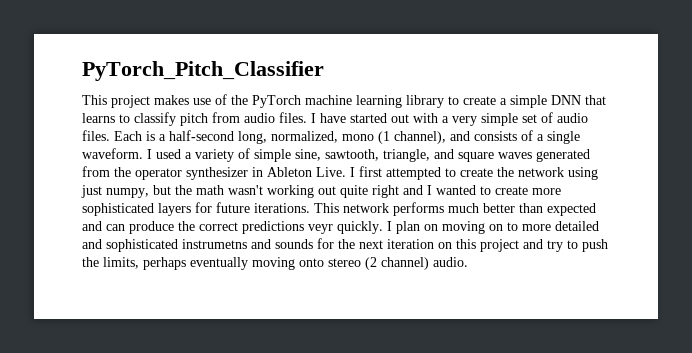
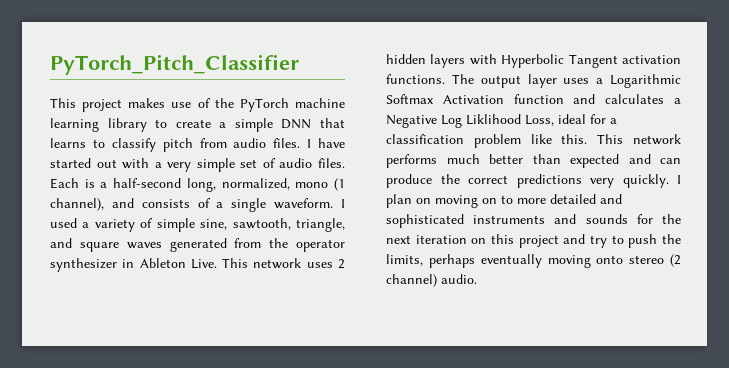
- I first attempted to create the network using just numpy, but the math wasn't working out quite right and I wanted to create more sophisticated layers for future iterations.
+ This network uses 2 hidden layers with Hyperbolic Tangent activation functions. The output layer uses a Logarithmic Softmax Activation function and calculates a Negative Log Liklihood Loss, ideal for a classification problem like this.
- This network performs much better than expected and can produce the correct predictions veyr quickly.
+ This network performs much better than expected and can produce the correct predictions very quickly.
- I plan on moving on to more detailed and sophisticated instrumetns and sounds for the next iteration on this project and try to push the limits, perhaps eventually moving onto stereo (2 channel) audio.
+ I plan on moving on to more detailed and sophisticated instruments and sounds for the next iteration on this project and try to push the limits, perhaps eventually moving onto stereo (2 channel) audio.

